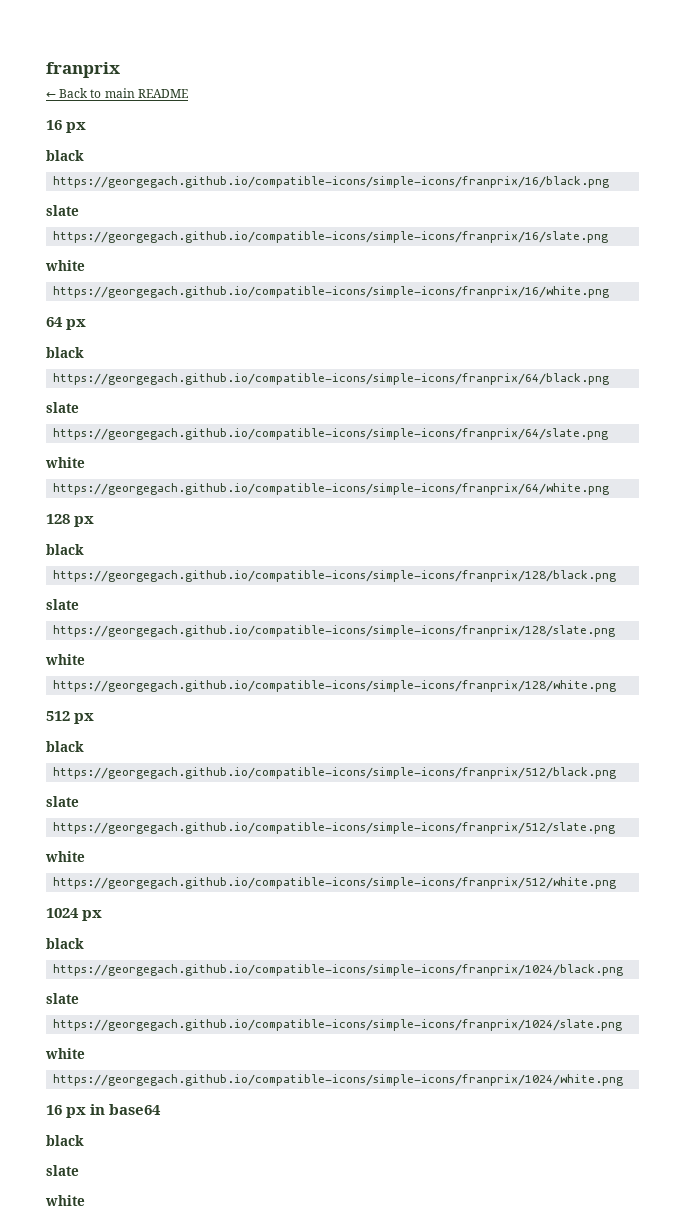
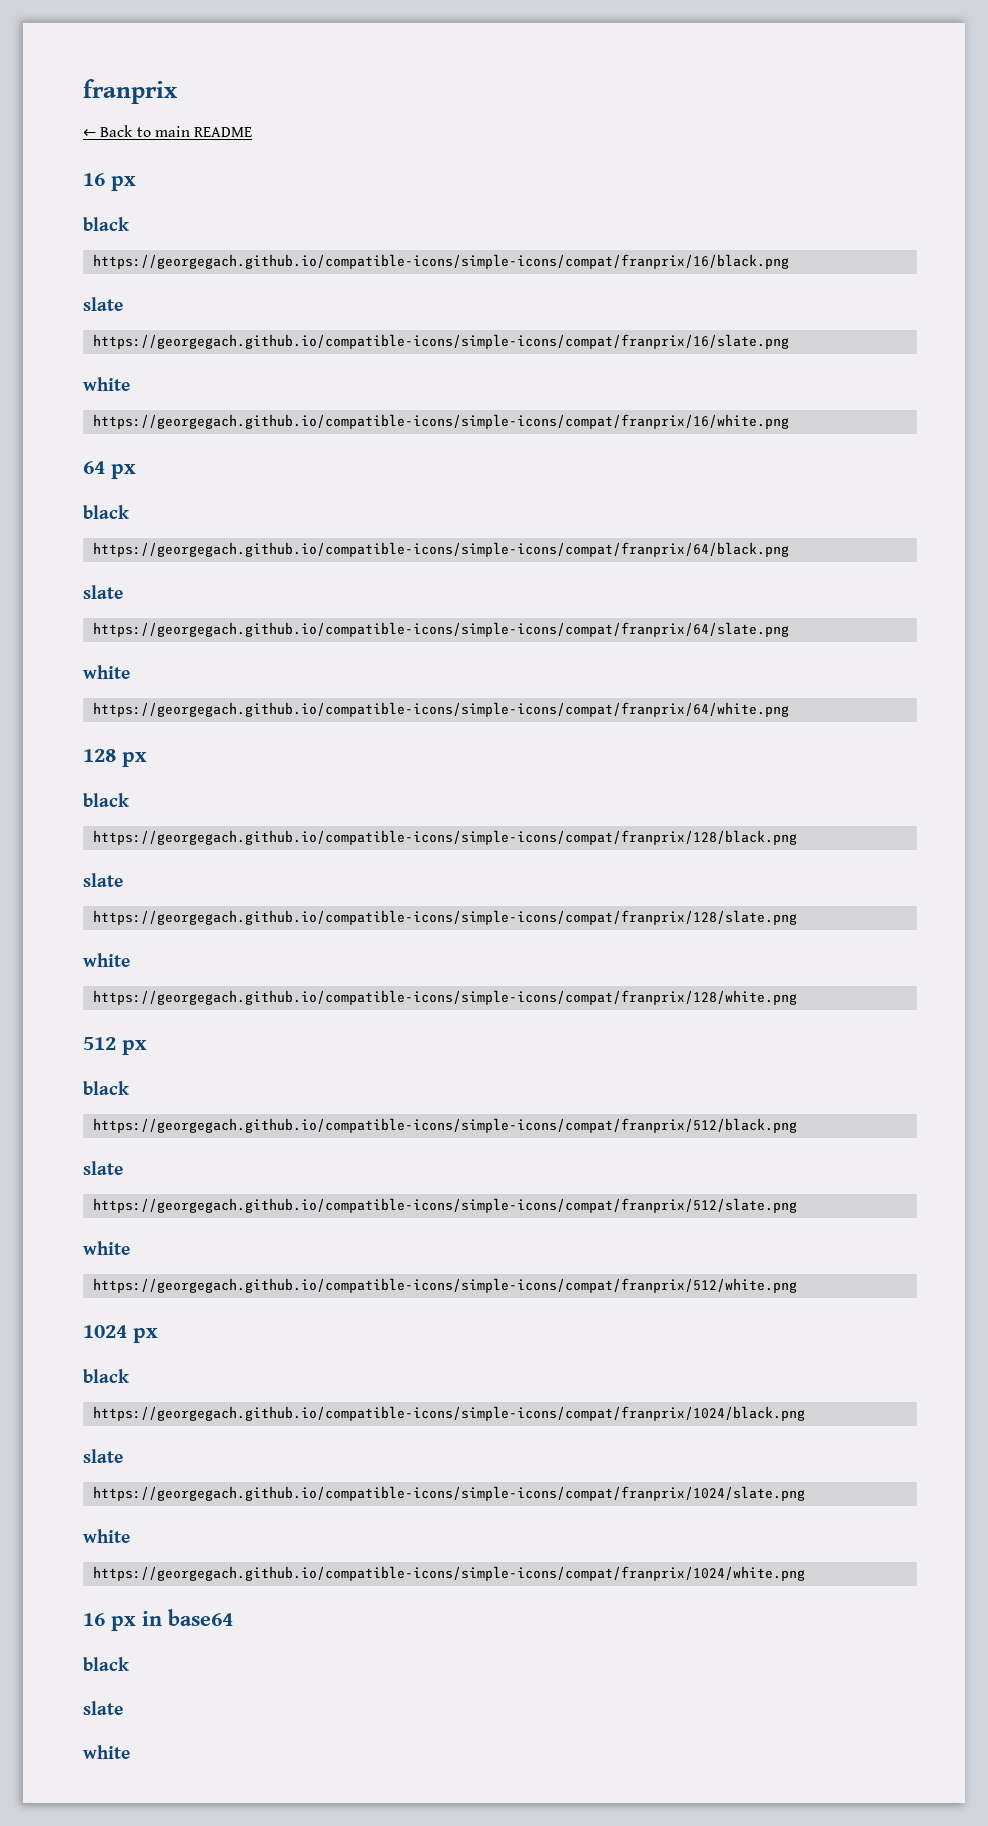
- https://georgegach.github.io/compatible-icons/simple-icons/franprix/16/black.png
+ https://georgegach.github.io/compatible-icons/simple-icons/compat/franprix/16/black.png
  slate
- https://georgegach.github.io/compatible-icons/simple-icons/franprix/16/slate.png
+ https://georgegach.github.io/compatible-icons/simple-icons/compat/franprix/16/slate.png
  white
- https://georgegach.github.io/compatible-icons/simple-icons/franprix/16/white.png
+ https://georgegach.github.io/compatible-icons/simple-icons/compat/franprix/16/white.png
- https://georgegach.github.io/compatible-icons/simple-icons/franprix/64/black.png
+ https://georgegach.github.io/compatible-icons/simple-icons/compat/franprix/64/black.png
  slate
- https://georgegach.github.io/compatible-icons/simple-icons/franprix/64/slate.png
+ https://georgegach.github.io/compatible-icons/simple-icons/compat/franprix/64/slate.png
  white
- https://georgegach.github.io/compatible-icons/simple-icons/franprix/64/white.png
+ https://georgegach.github.io/compatible-icons/simple-icons/compat/franprix/64/white.png
- https://georgegach.github.io/compatible-icons/simple-icons/franprix/128/black.png
+ https://georgegach.github.io/compatible-icons/simple-icons/compat/franprix/128/black.png
  slate
- https://georgegach.github.io/compatible-icons/simple-icons/franprix/128/slate.png
+ https://georgegach.github.io/compatible-icons/simple-icons/compat/franprix/128/slate.png
  white
- https://georgegach.github.io/compatible-icons/simple-icons/franprix/128/white.png
+ https://georgegach.github.io/compatible-icons/simple-icons/compat/franprix/128/white.png
- https://georgegach.github.io/compatible-icons/simple-icons/franprix/512/black.png
+ https://georgegach.github.io/compatible-icons/simple-icons/compat/franprix/512/black.png
  slate
- https://georgegach.github.io/compatible-icons/simple-icons/franprix/512/slate.png
+ https://georgegach.github.io/compatible-icons/simple-icons/compat/franprix/512/slate.png
  white
- https://georgegach.github.io/compatible-icons/simple-icons/franprix/512/white.png
+ https://georgegach.github.io/compatible-icons/simple-icons/compat/franprix/512/white.png
- https://georgegach.github.io/compatible-icons/simple-icons/franprix/1024/black.png
+ https://georgegach.github.io/compatible-icons/simple-icons/compat/franprix/1024/black.png
  slate
- https://georgegach.github.io/compatible-icons/simple-icons/franprix/1024/slate.png
+ https://georgegach.github.io/compatible-icons/simple-icons/compat/franprix/1024/slate.png
  white
- https://georgegach.github.io/compatible-icons/simple-icons/franprix/1024/white.png
+ https://georgegach.github.io/compatible-icons/simple-icons/compat/franprix/1024/white.png

